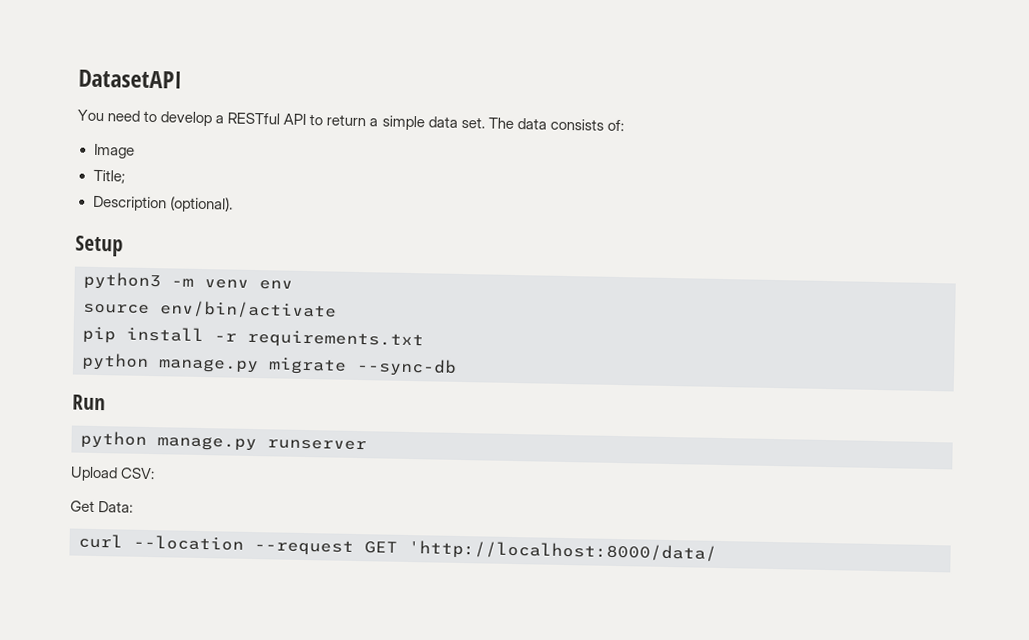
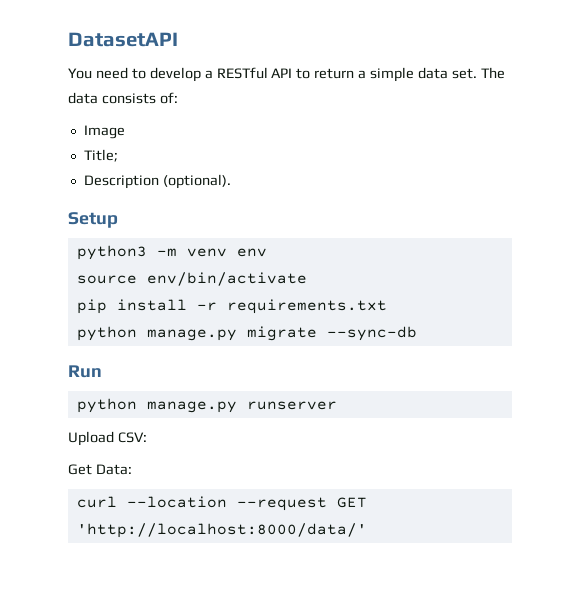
- curl --location --request GET 'http://localhost:8000/data/
+ curl --location --request GET 'http://localhost:8000/data/'

